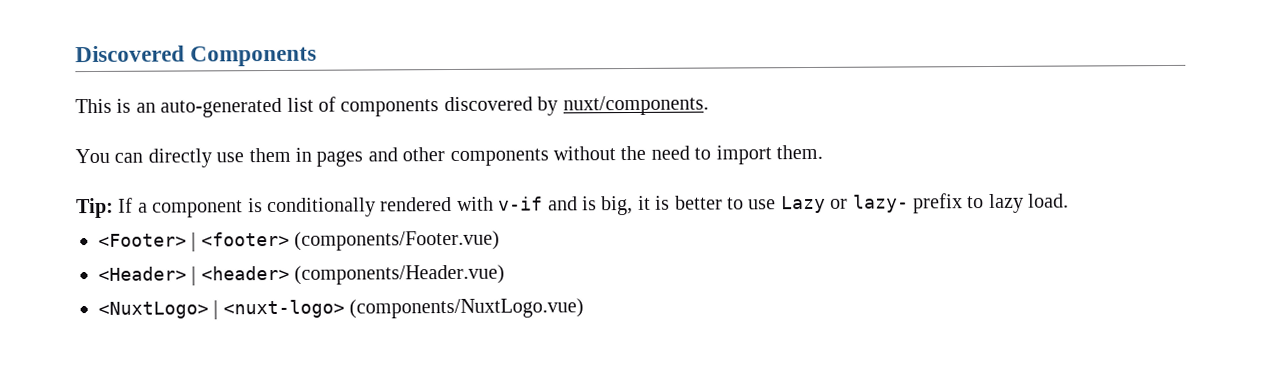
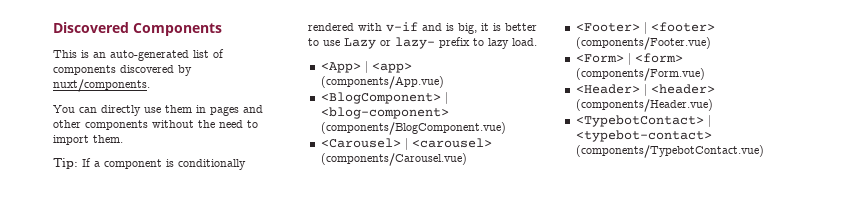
+ <App> | <app> (components/App.vue)
+ <BlogComponent> | <blog-component> (components/BlogComponent.vue)
+ <Carousel> | <carousel> (components/Carousel.vue)
+ <Form> | <form> (components/Form.vue)
- <NuxtLogo> | <nuxt-logo> (components/NuxtLogo.vue)
+ <TypebotContact> | <typebot-contact> (components/TypebotContact.vue)

